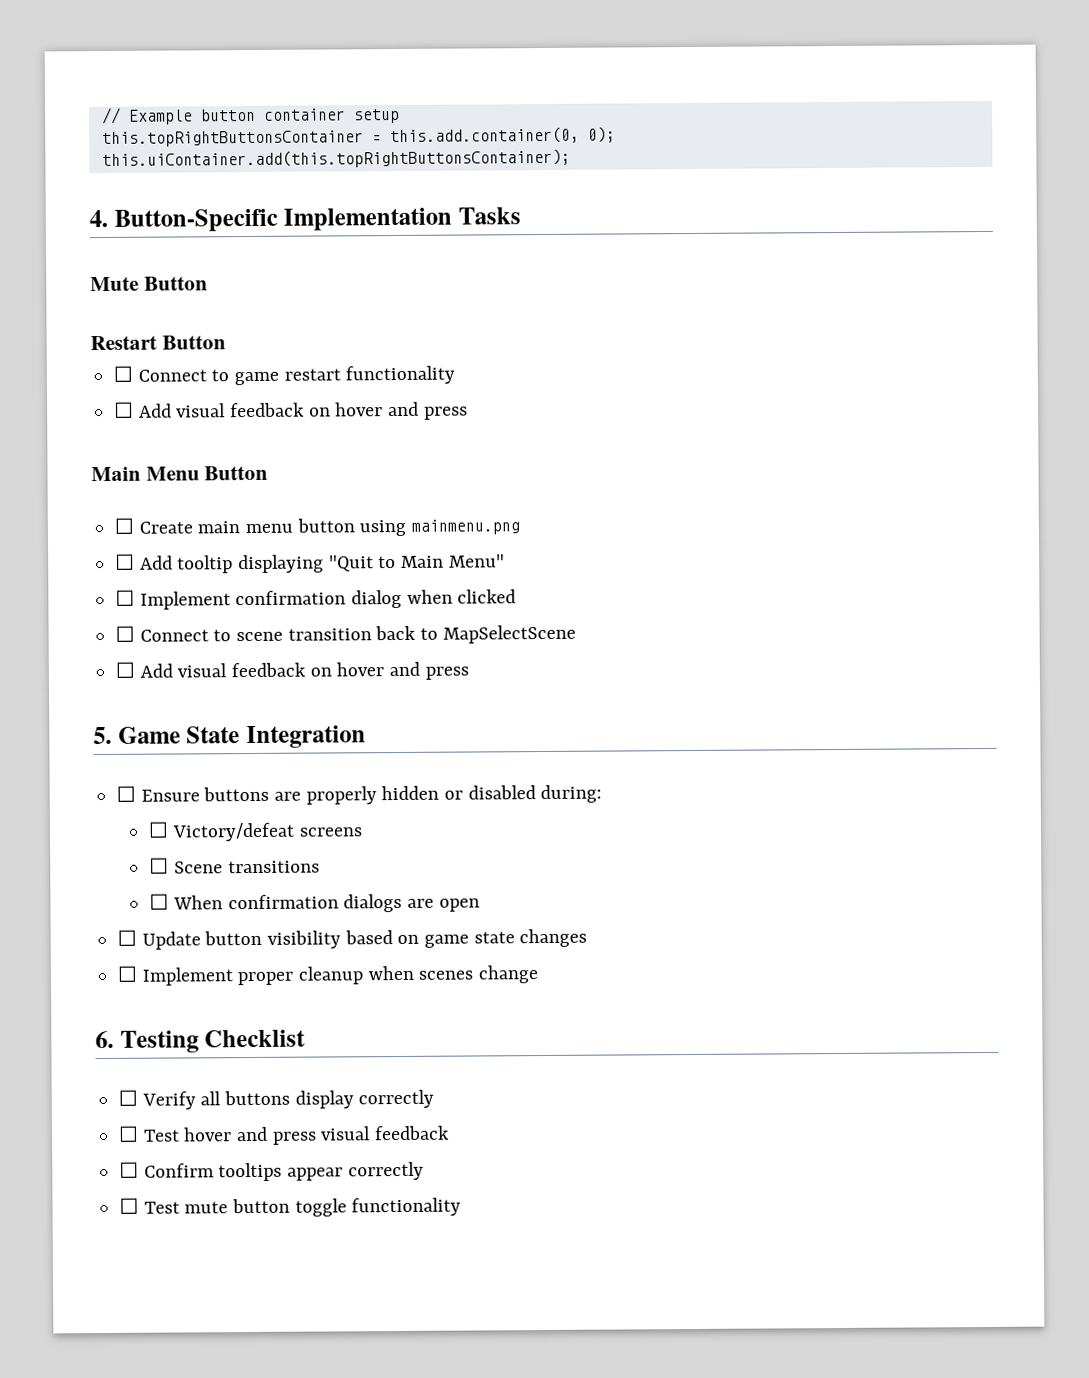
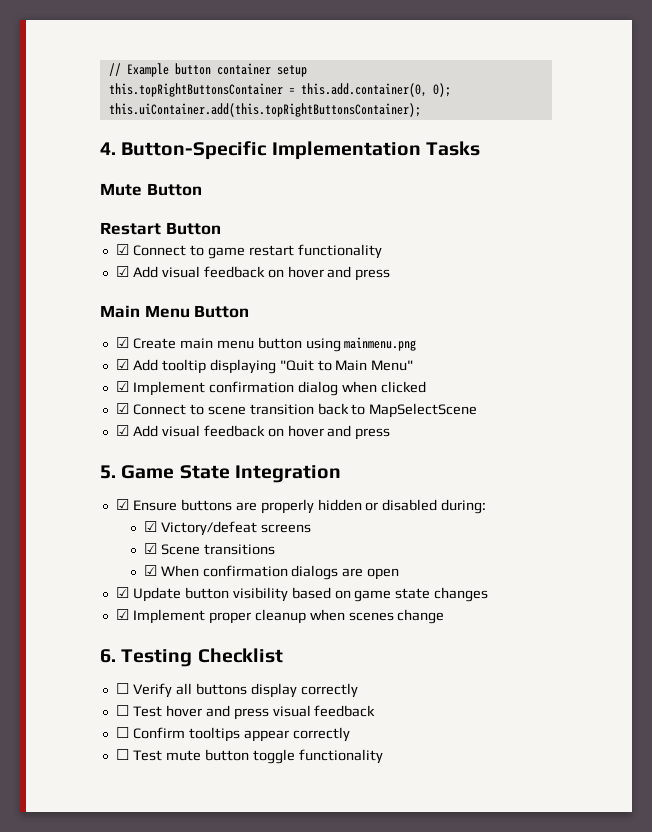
- ☐ Connect to game restart functionality
- ☐ Add visual feedback on hover and press
+ ☑ Connect to game restart functionality
+ ☑ Add visual feedback on hover and press
- ☐ Create main menu button using mainmenu.png
+ ☑ Create main menu button using mainmenu.png
- ☐ Add tooltip displaying "Quit to Main Menu"
+ ☑ Add tooltip displaying "Quit to Main Menu"
- ☐ Implement confirmation dialog when clicked
+ ☑ Implement confirmation dialog when clicked
- ☐ Connect to scene transition back to MapSelectScene
- ☐ Add visual feedback on hover and press
+ ☑ Connect to scene transition back to MapSelectScene
+ ☑ Add visual feedback on hover and press
- ☐ Ensure buttons are properly hidden or disabled during:
+ ☑ Ensure buttons are properly hidden or disabled during:
- ☐ Victory/defeat screens
+ ☑ Victory/defeat screens
- ☐ Scene transitions
+ ☑ Scene transitions
- ☐ When confirmation dialogs are open
+ ☑ When confirmation dialogs are open
- ☐ Update button visibility based on game state changes
+ ☑ Update button visibility based on game state changes
- ☐ Implement proper cleanup when scenes change
+ ☑ Implement proper cleanup when scenes change

